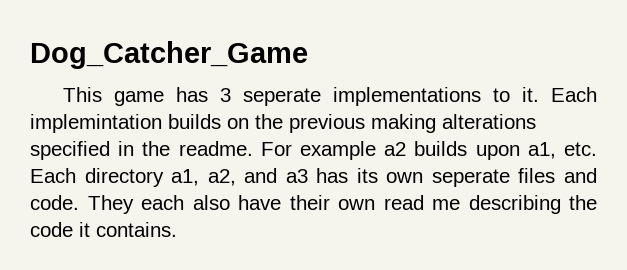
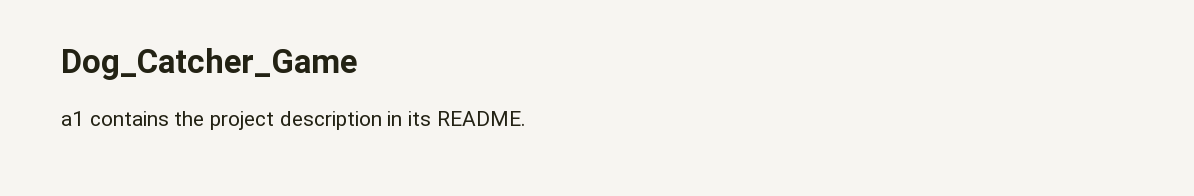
- This game has 3 seperate implementations to it. Each implemintation builds on the previous making alterations specified in the readme. For example a2 builds upon a1, etc. Each directory a1, a2, and a3 has its own seperate files and code. They each also have their own read me describing the code it contains.
+ a1 contains the project description in its README.

